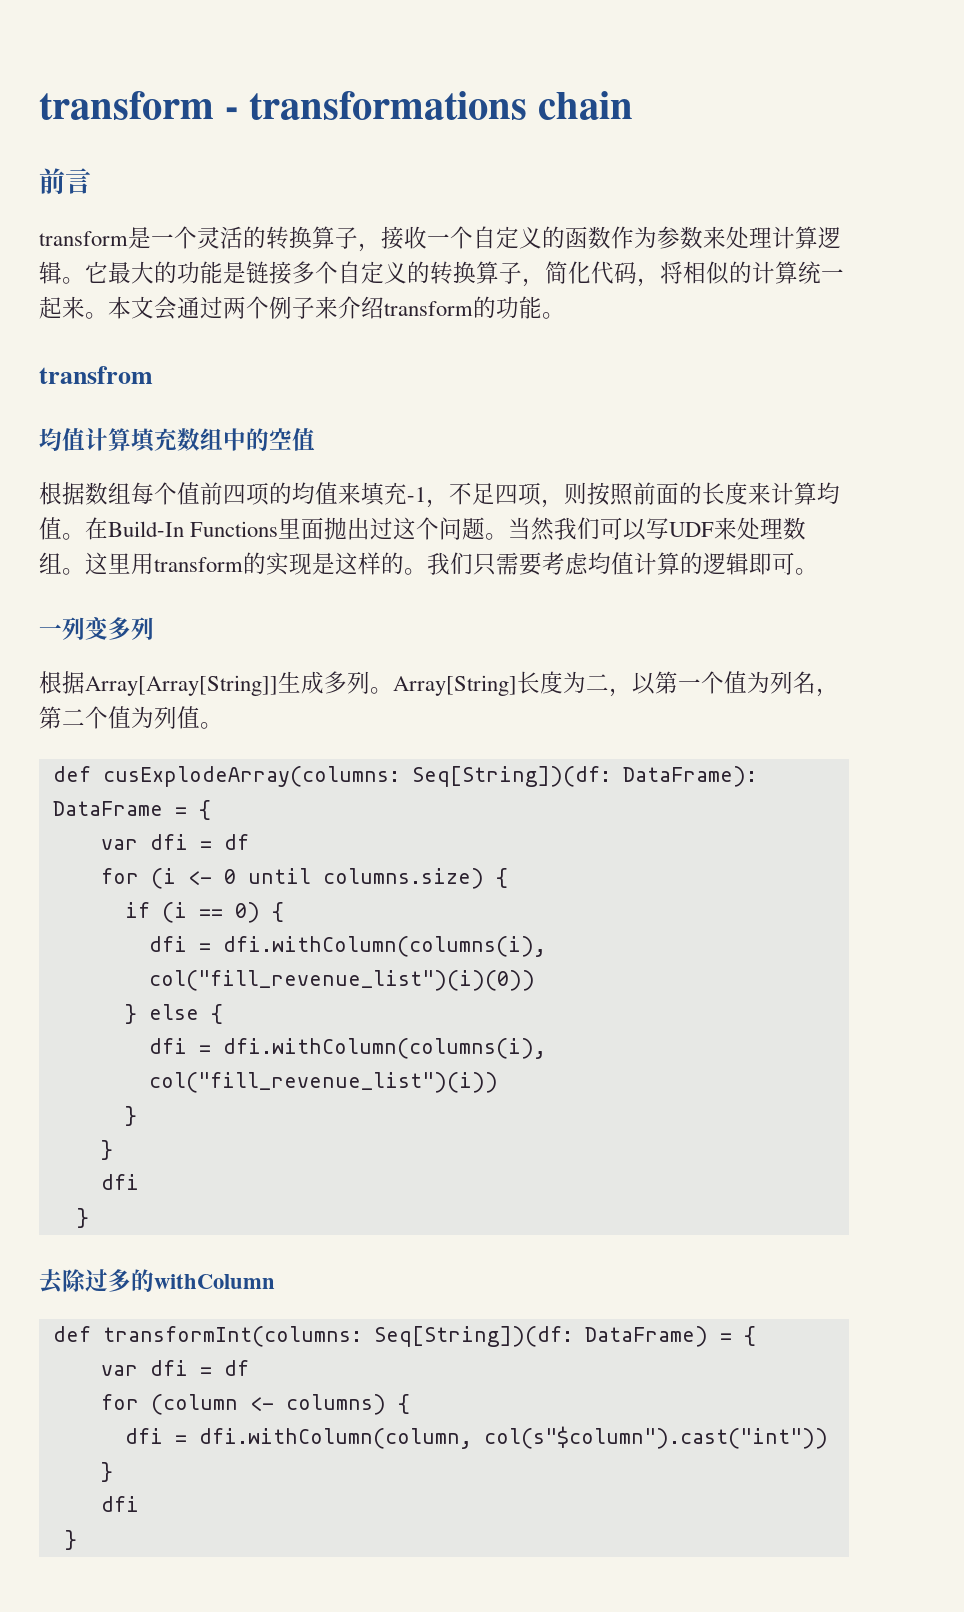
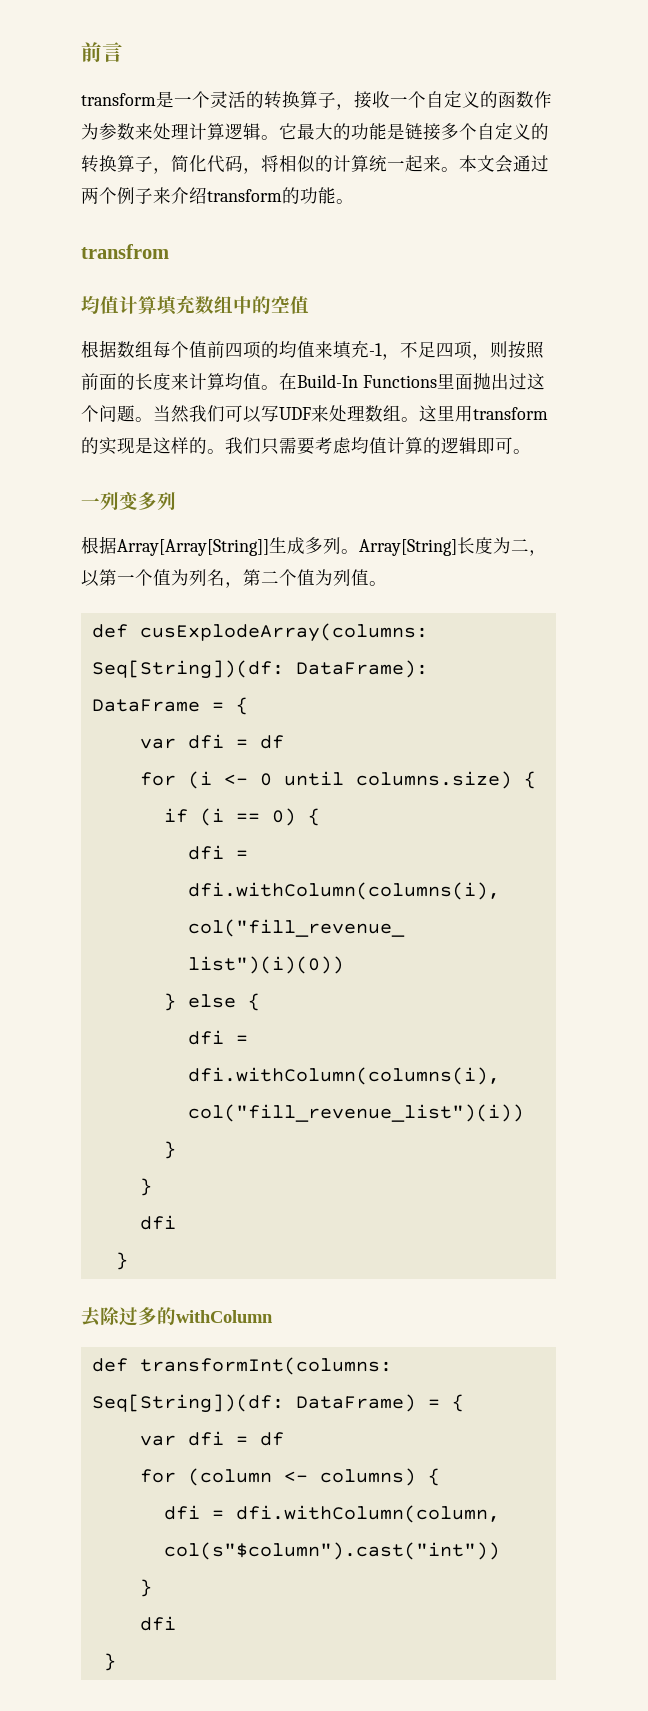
- transform - transformations chain

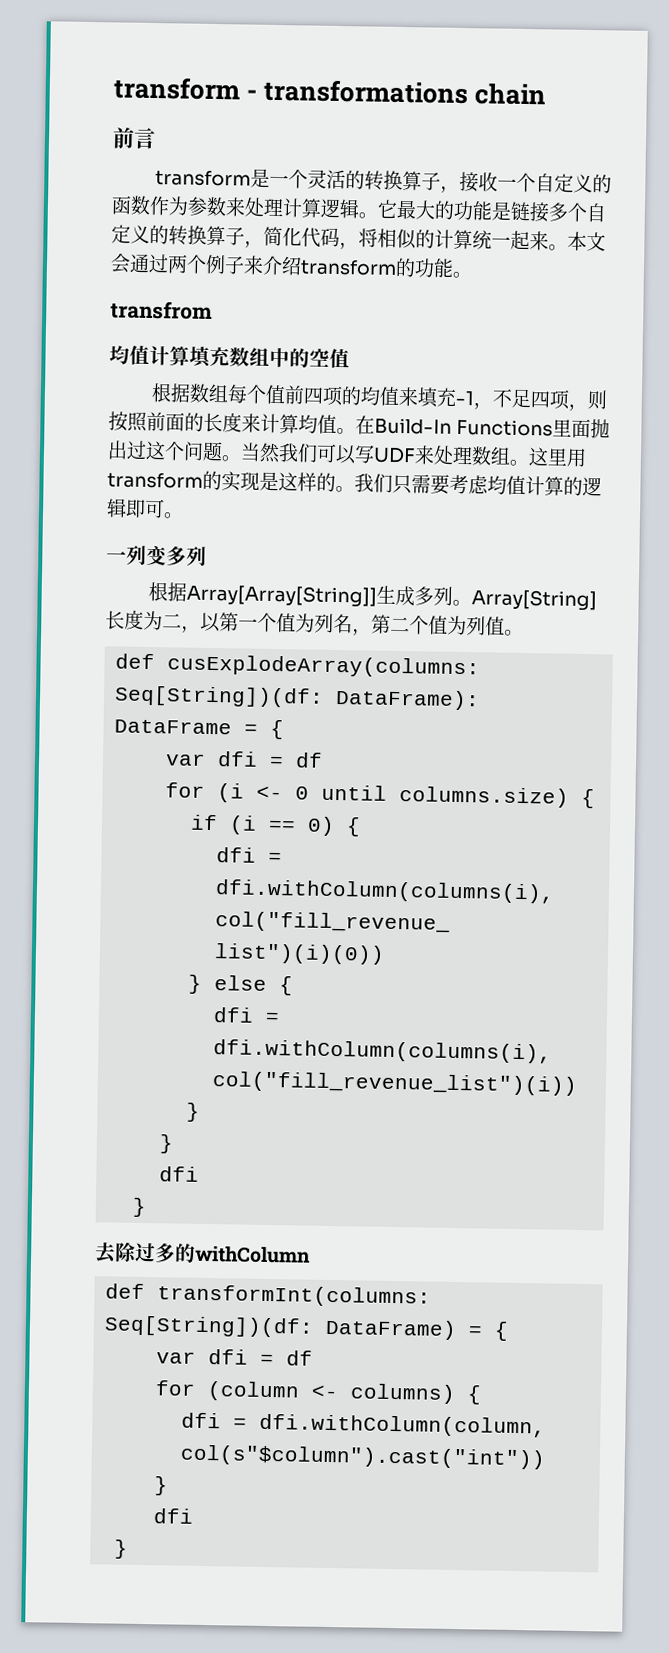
+ transform - transformations chain

